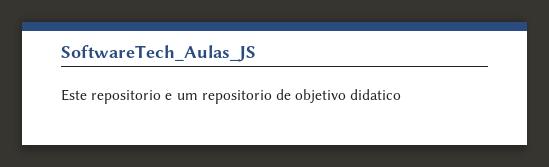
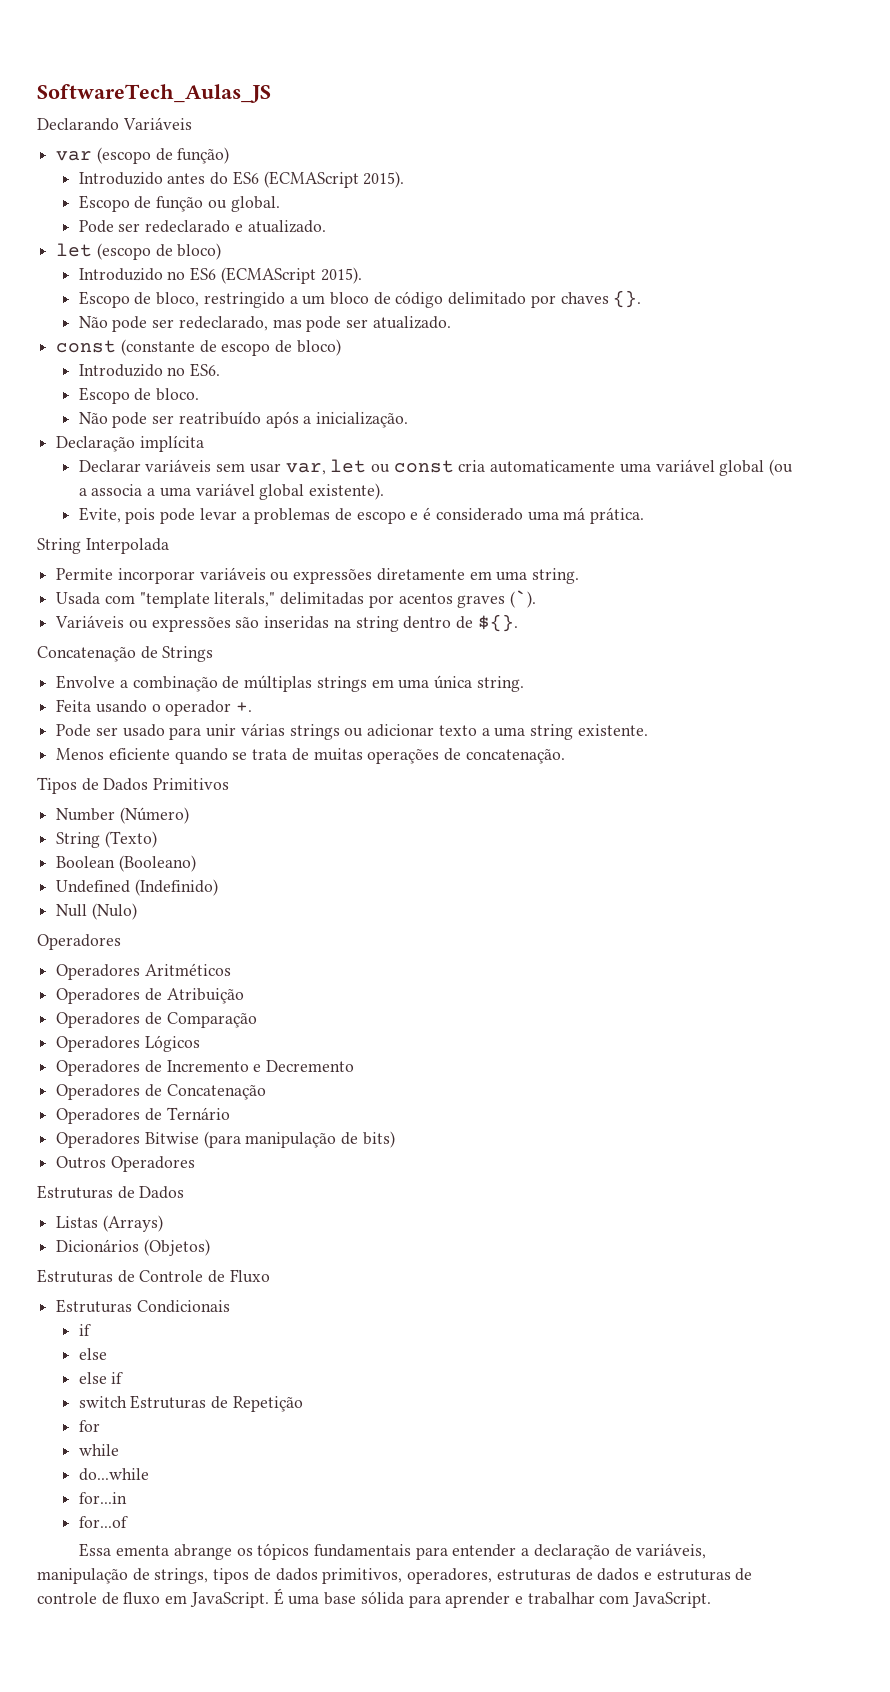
- Este repositorio e um repositorio de objetivo didatico
+ Declarando Variáveis
+ var (escopo de função)
+ Introduzido antes do ES6 (ECMAScript 2015).
+ Escopo de função ou global.
+ Pode ser redeclarado e atualizado.
+ let (escopo de bloco)
+ Introduzido no ES6 (ECMAScript 2015).
+ Escopo de bloco, restringido a um bloco de código delimitado por chaves {}.
+ Não pode ser redeclarado, mas pode ser atualizado.
+ const (constante de escopo de bloco)
+ Introduzido no ES6.
+ Escopo de bloco.
+ Não pode ser reatribuído após a inicialização.
+ Declaração implícita
+ Declarar variáveis sem usar var, let ou const cria automaticamente uma variável global (ou a associa a uma variável global existente).
+ Evite, pois pode levar a problemas de escopo e é considerado uma má prática.
+ String Interpolada
+ Permite incorporar variáveis ou expressões diretamente em uma string.
+ Usada com "template literals," delimitadas por acentos graves (`).
+ Variáveis ou expressões são inseridas na string dentro de ${}.
+ Concatenação de Strings
+ Envolve a combinação de múltiplas strings em uma única string.
+ Feita usando o operador +.
+ Pode ser usado para unir várias strings ou adicionar texto a uma string existente.
+ Menos eficiente quando se trata de muitas operações de concatenação.
+ Tipos de Dados Primitivos
+ Number (Número)
+ String (Texto)
+ Boolean (Booleano)
+ Undefined (Indefinido)
+ Null (Nulo)
+ Operadores
+ Operadores Aritméticos
+ Operadores de Atribuição
+ Operadores de Comparação
+ Operadores Lógicos
+ Operadores de Incremento e Decremento
+ Operadores de Concatenação
+ Operadores de Ternário
+ Operadores Bitwise (para manipulação de bits)
+ Outros Operadores
+ Estruturas de Dados
+ Listas (Arrays)
+ Dicionários (Objetos)
+ Estruturas de Controle de Fluxo
+ Estruturas Condicionais
+ if
+ else
+ else if
+ switch Estruturas de Repetição
+ for
+ while
+ do...while
+ for...in
+ for...of
+ Essa ementa abrange os tópicos fundamentais para entender a declaração de variáveis, manipulação de strings, tipos de dados primitivos, operadores, estruturas de dados e estruturas de controle de fluxo em JavaScript. É uma base sólida para aprender e trabalhar com JavaScript.

